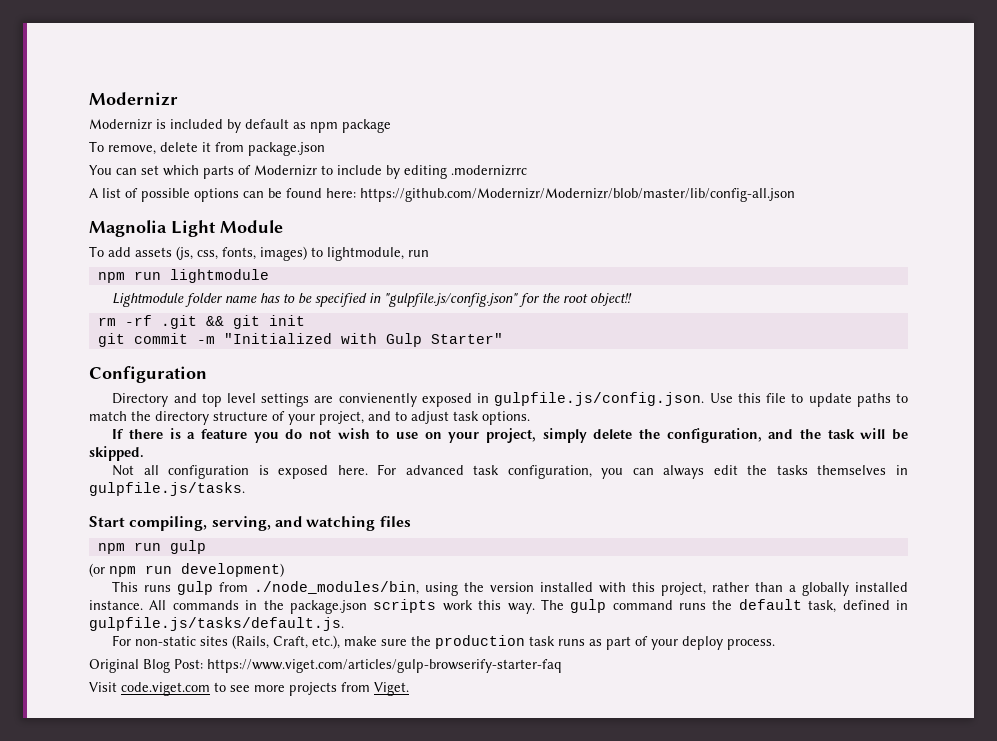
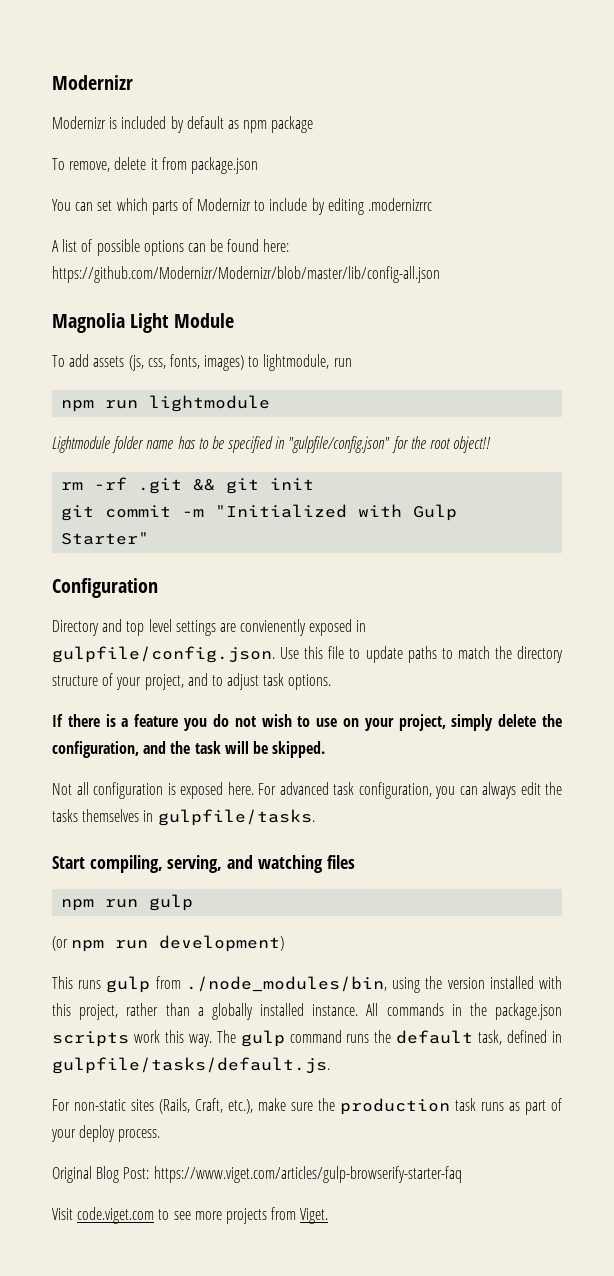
- Lightmodule folder name has to be specified in "gulpfile.js/config.json" for the root object!!
+ Lightmodule folder name has to be specified in "gulpfile/config.json" for the root object!!
- Directory and top level settings are convienently exposed in gulpfile.js/config.json. Use this file to update paths to match the directory structure of your project, and to adjust task options.
+ Directory and top level settings are convienently exposed in gulpfile/config.json. Use this file to update paths to match the directory structure of your project, and to adjust task options.
- For advanced task configuration, you can always edit the tasks themselves in gulpfile.js/tasks.
+ For advanced task configuration, you can always edit the tasks themselves in gulpfile/tasks.
- The gulp command runs the default task, defined in gulpfile.js/tasks/default.js.
+ The gulp command runs the default task, defined in gulpfile/tasks/default.js.

